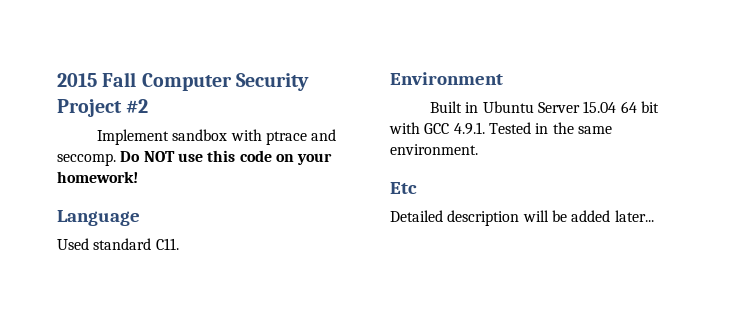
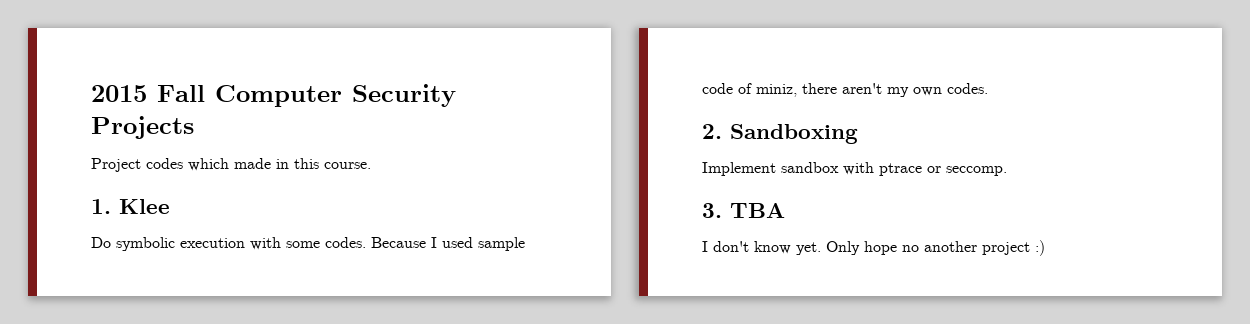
- 2015 Fall Computer Security Project #2
+ 2015 Fall Computer Security Projects
+ Project codes which made in this course.
+ 1. Klee
+ Do symbolic execution with some codes. Because I used sample code of miniz, there aren't my own codes.
+ 2. Sandboxing
- Implement sandbox with ptrace and seccomp. Do NOT use this code on your homework!
- Language
- Used standard C11.
- Environment
- Built in Ubuntu Server 15.04 64 bit with GCC 4.9.1. Tested in the same environment.
- Etc
- Detailed description will be added later...
+ Implement sandbox with ptrace or seccomp.
+ 3. TBA
+ I don't know yet. Only hope no another project :)

